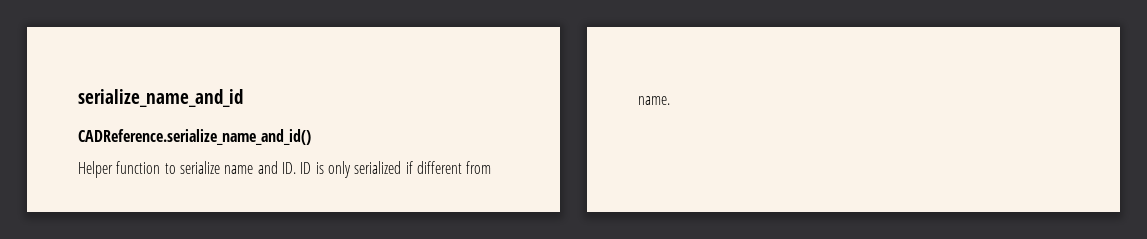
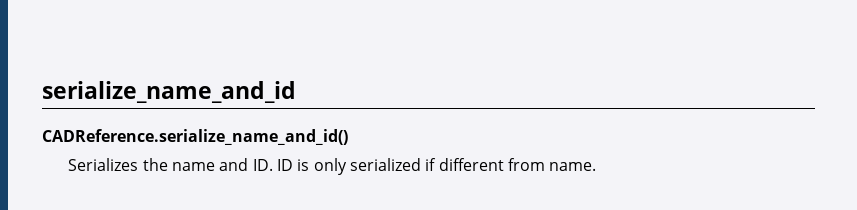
- Helper function to serialize name and ID. ID is only serialized if different from name.
+ Serializes the name and ID. ID is only serialized if different from name.

